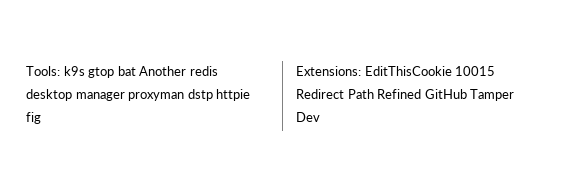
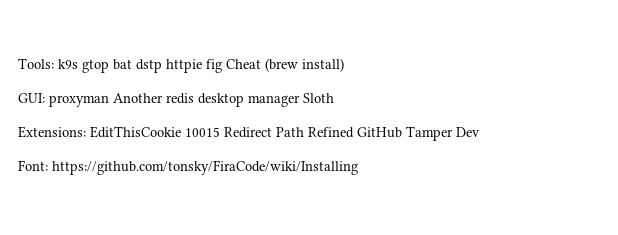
- Tools: k9s gtop bat Another redis desktop manager proxyman dstp httpie fig
+ Tools: k9s gtop bat dstp httpie fig Cheat (brew install)
+ GUI: proxyman Another redis desktop manager Sloth
+ Font: https://github.com/tonsky/FiraCode/wiki/Installing

